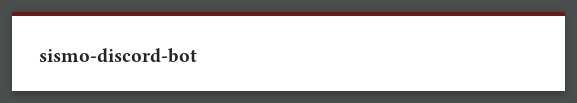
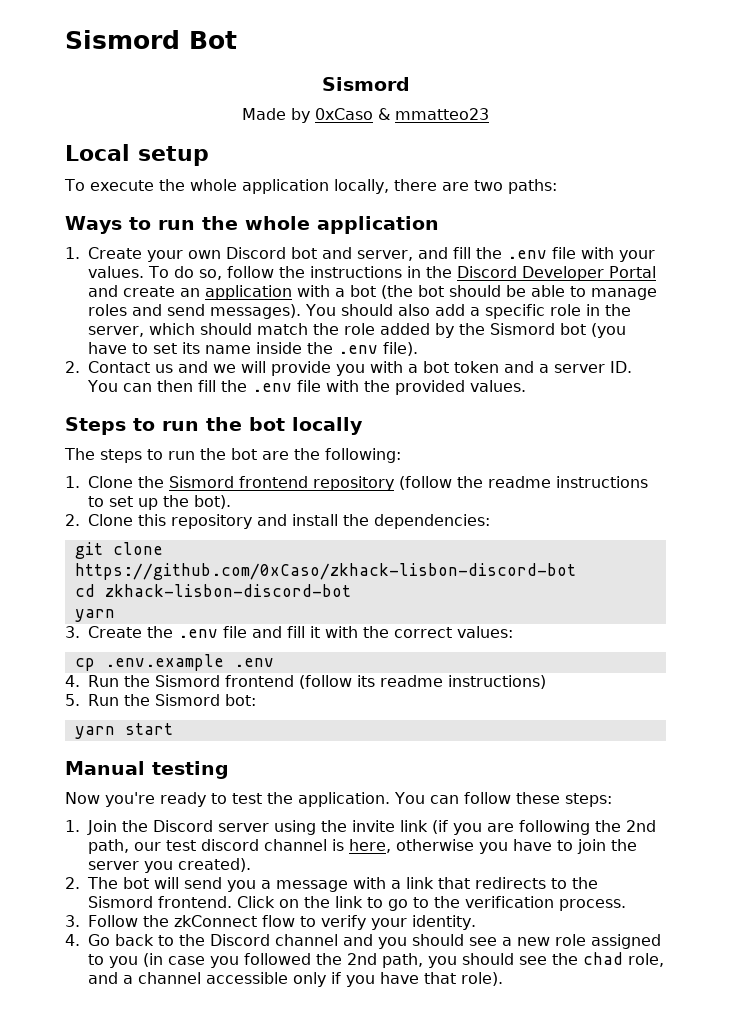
- sismo-discord-bot
+ Sismord Bot
+ Sismord
+ Made by 0xCaso & mmatteo23
+ Local setup
+ To execute the whole application locally, there are two paths:
+ Ways to run the whole application
+ 1. Create your own Discord bot and server, and fill the .env file with your values. To do so, follow the instructions in the Discord Developer Portal and create an application with a bot (the bot should be able to manage roles and send messages). You should also add a specific role in the server, which should match the role added by the Sismord bot (you have to set its name inside the .env file).
+ 2. Contact us and we will provide you with a bot token and a server ID. You can then fill the .env file with the provided values.
+ Steps to run the bot locally
+ The steps to run the bot are the following:
+ 1. Clone the Sismord frontend repository (follow the readme instructions to set up the bot).
+ 2. Clone this repository and install the dependencies:
+ git clone https://github.com/0xCaso/zkhack-lisbon-discord-bot
+ cd zkhack-lisbon-discord-bot
+ yarn
+ 3. Create the .env file and fill it with the correct values:
+ cp .env.example .env
+ 4. Run the Sismord frontend (follow its readme instructions)
+ 5. Run the Sismord bot:
+ yarn start
+ Manual testing
+ Now you're ready to test the application. You can follow these steps:
+ 1. Join the Discord server using the invite link (if you are following the 2nd path, our test discord channel is here, otherwise you have to join the server you created).
+ 2. The bot will send you a message with a link that redirects to the Sismord frontend. Click on the link to go to the verification process.
+ 3. Follow the zkConnect flow to verify your identity.
+ 4. Go back to the Discord channel and you should see a new role assigned to you (in case you followed the 2nd path, you should see the chad role, and a channel accessible only if you have that role).

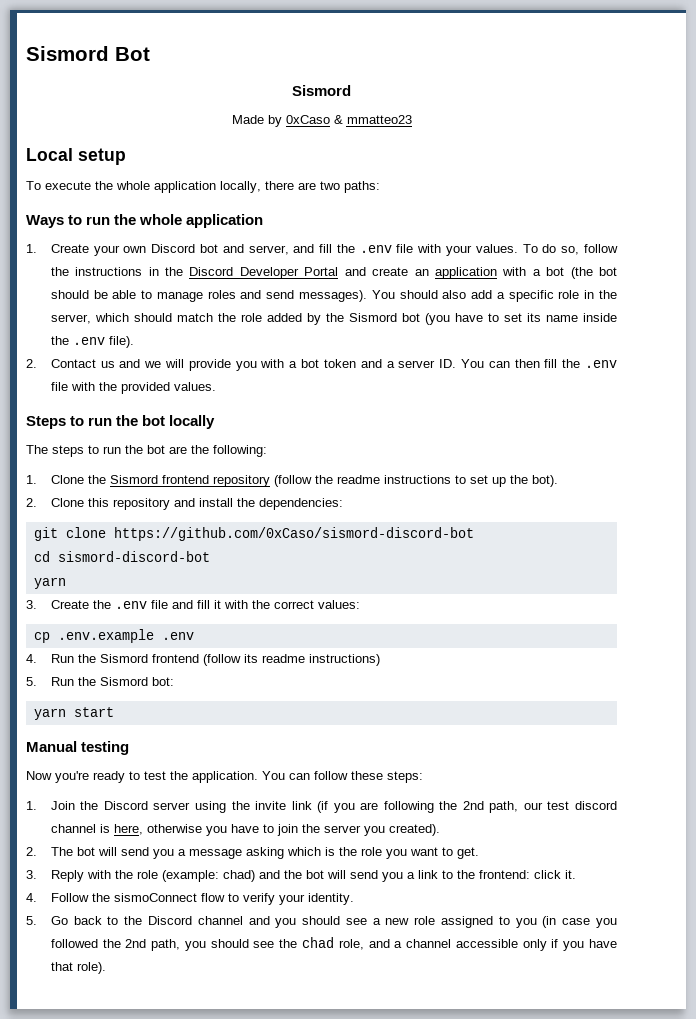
- git clone https://github.com/0xCaso/zkhack-lisbon-discord-bot
+ git clone https://github.com/0xCaso/sismord-discord-bot
- cd zkhack-lisbon-discord-bot
+ cd sismord-discord-bot
- 2. The bot will send you a message with a link that redirects to the Sismord frontend. Click on the link to go to the verification process.
- 3. Follow the zkConnect flow to verify your identity.
+ 2. The bot will send you a message asking which is the role you want to get.
+ 3. Reply with the role (example: chad) and the bot will send you a link to the frontend: click it.
+ 4. Follow the sismoConnect flow to verify your identity.
- 4. Go back to the Discord channel and you should see a new role assigned to you (in case you followed the 2nd path, you should see the chad role, and a channel accessible only if you have that role).
+ 5. Go back to the Discord channel and you should see a new role assigned to you (in case you followed the 2nd path, you should see the chad role, and a channel accessible only if you have that role).

